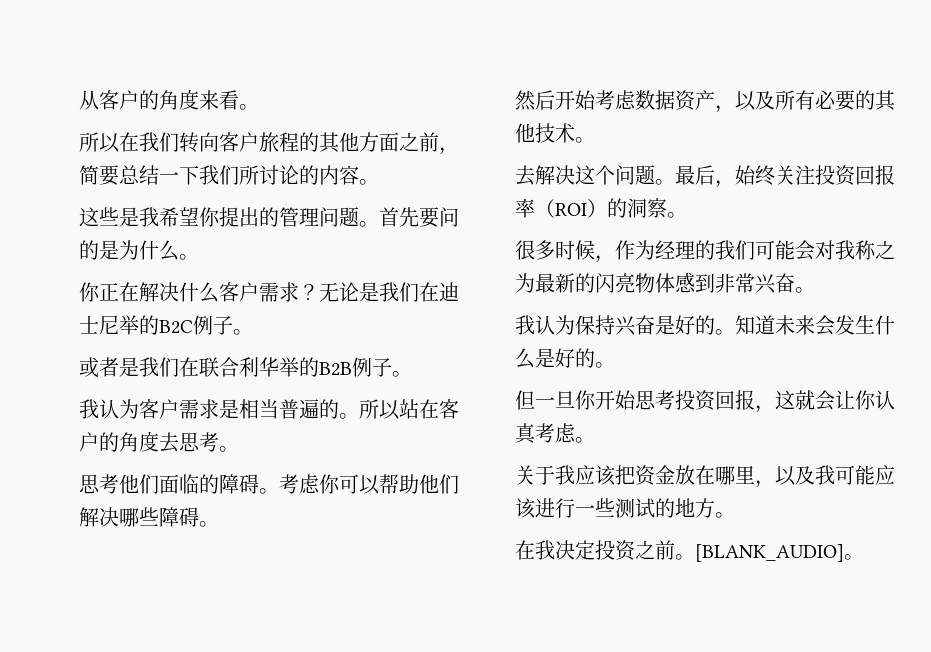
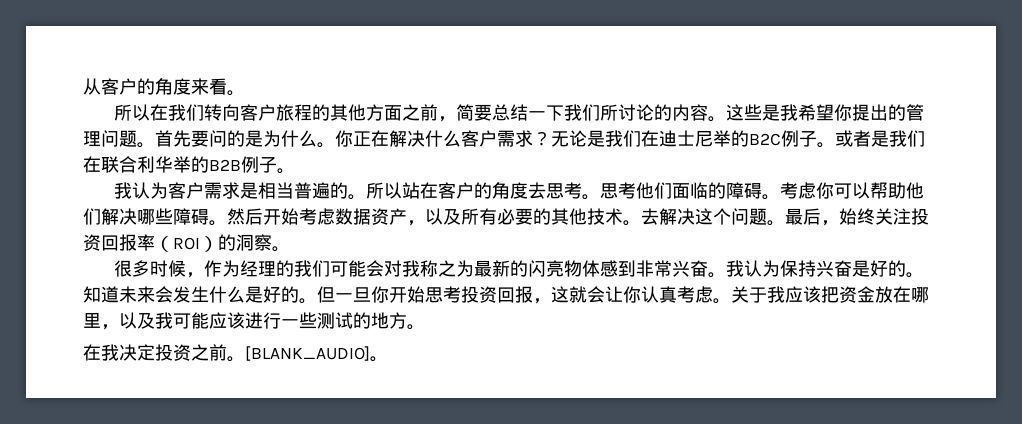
- 所以在我们转向客户旅程的其他方面之前，简要总结一下我们所讨论的内容。
- 这些是我希望你提出的管理问题。
+ 所以在我们转向客户旅程的其他方面之前，简要总结一下我们所讨论的内容。这些是我希望你提出的管理问题。
- 首先要问的是为什么。
- 你正在解决什么客户需求？
+ 首先要问的是为什么。你正在解决什么客户需求？
- 无论是我们在迪士尼举的B2C例子。
- 或者是我们在联合利华举的B2B例子。
+ 无论是我们在迪士尼举的B2C例子。或者是我们在联合利华举的B2B例子。
- 所以站在客户的角度去思考。
- 思考他们面临的障碍。
+ 所以站在客户的角度去思考。思考他们面临的障碍。
- 考虑你可以帮助他们解决哪些障碍。
- 然后开始考虑数据资产，以及所有必要的其他技术。
- 去解决这个问题。
+ 考虑你可以帮助他们解决哪些障碍。然后开始考虑数据资产，以及所有必要的其他技术。去解决这个问题。
- 很多时候，作为经理的我们可能会对我称之为最新的闪亮物体感到非常兴奋。
- 我认为保持兴奋是好的。
+ 很多时候，作为经理的我们可能会对我称之为最新的闪亮物体感到非常兴奋。我认为保持兴奋是好的。
- 知道未来会发生什么是好的。
- 但一旦你开始思考投资回报，这就会让你认真考虑。
- 关于我应该把资金放在哪里，以及我可能应该进行一些测试的地方。
+ 知道未来会发生什么是好的。但一旦你开始思考投资回报，这就会让你认真考虑。关于我应该把资金放在哪里，以及我可能应该进行一些测试的地方。

